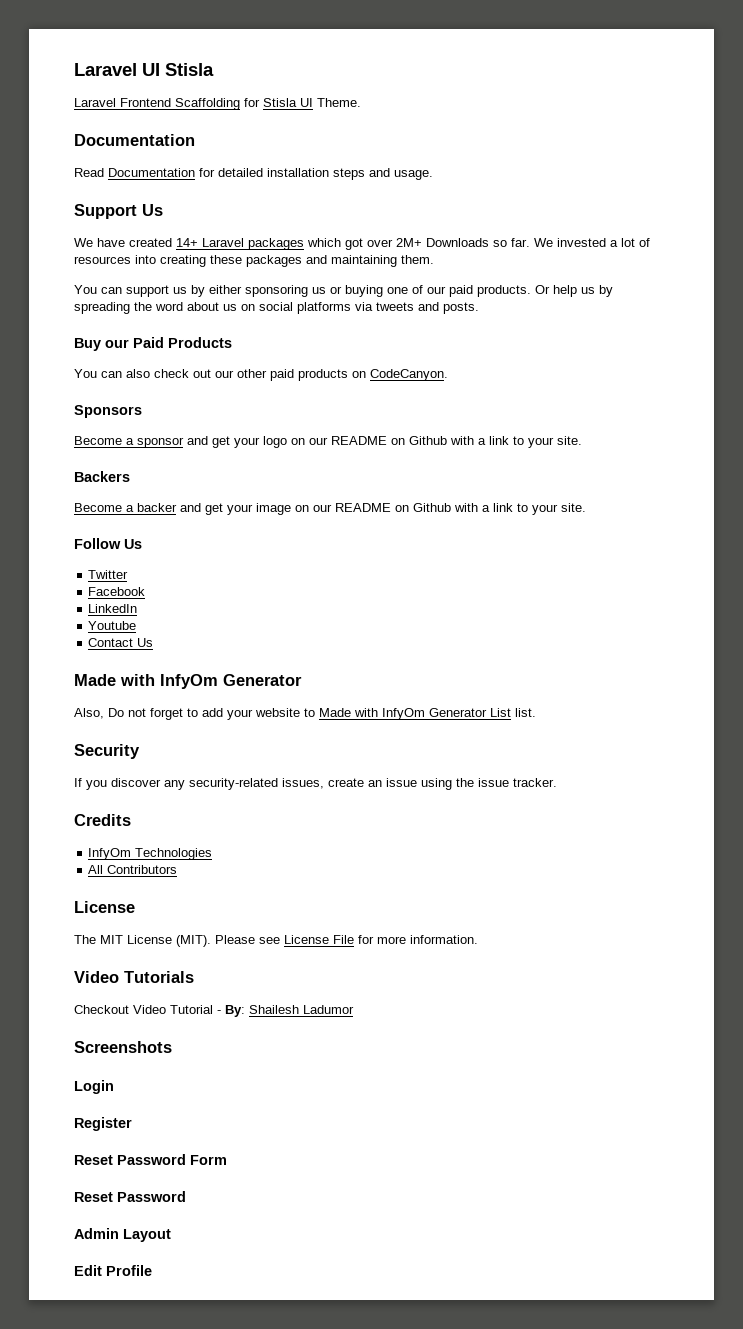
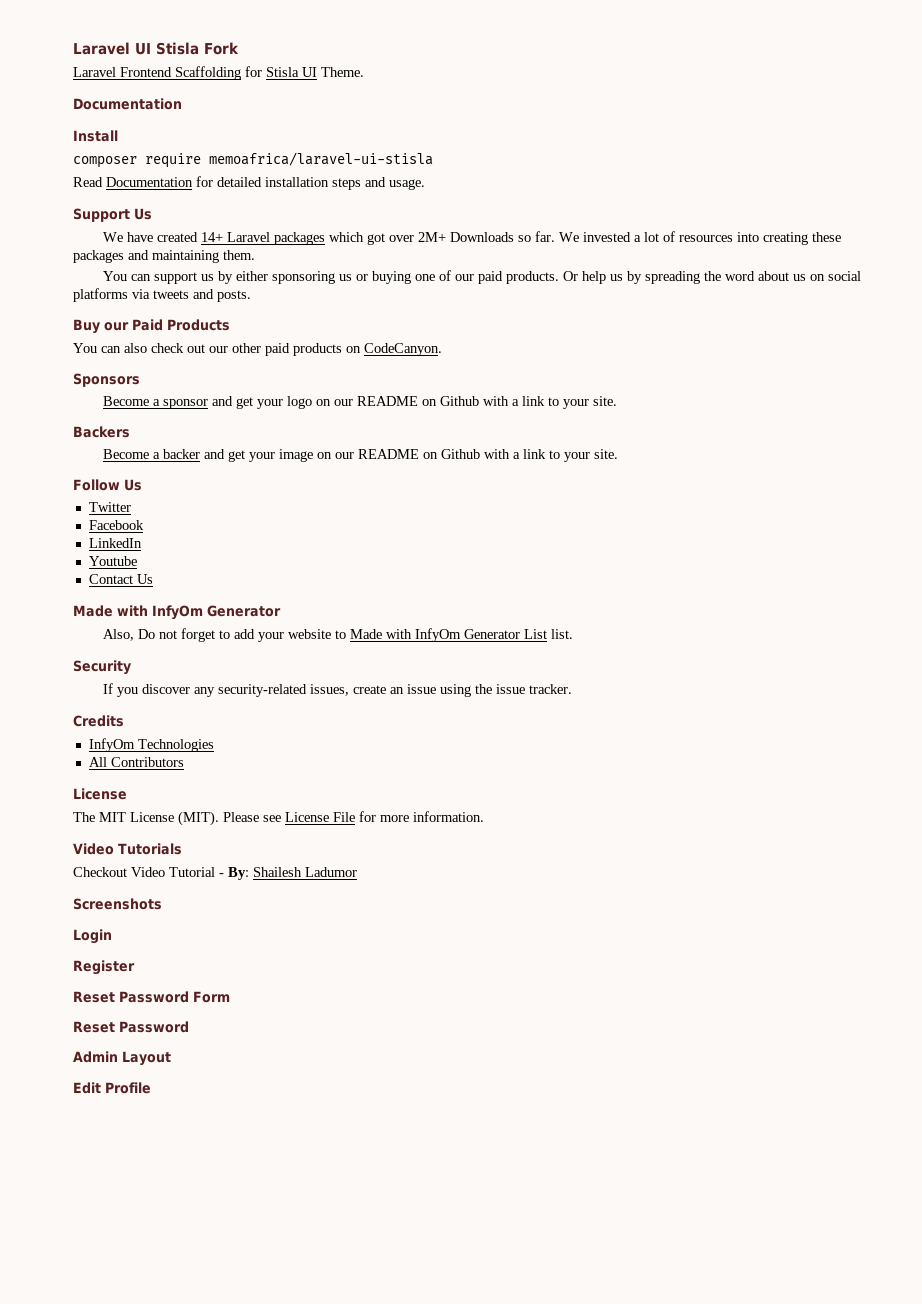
- Laravel UI Stisla
+ Laravel UI Stisla Fork
+ Install
+ composer require memoafrica/laravel-ui-stisla

